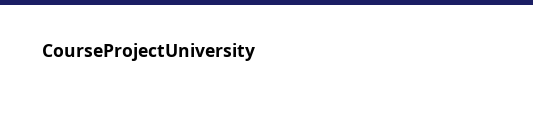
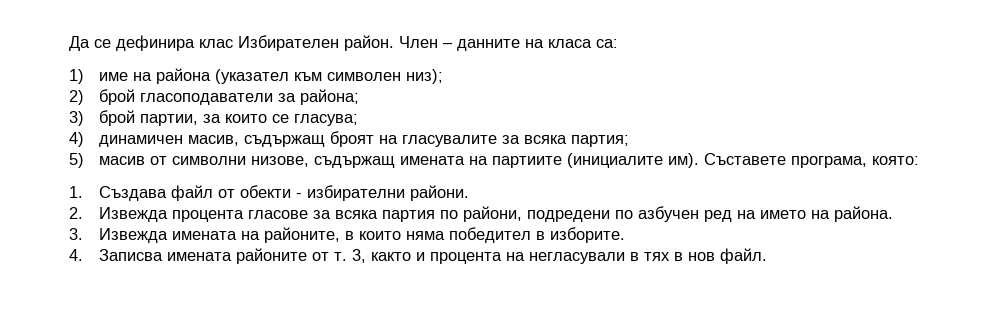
- CourseProjectUniversity
+ Да се дефинира клас Избирателен район. Член – данните на класа са:
+ 1) име на района (указател към символен низ);
+ 2) брой гласоподаватели за района;
+ 3) брой партии, за които се гласува;
+ 4) динамичен масив, съдържащ броят на гласувалите за всяка партия;
+ 5) масив от символни низове, съдържащ имената на партиите (инициалите им). Съставете програма, която:
+ 1. Създава файл от обекти - избирателни райони.
+ 2. Извежда процента гласове за всяка партия по райони, подредени по азбучен ред на името на района.
+ 3. Извежда имената на районите, в които няма победител в изборите.
+ 4. Записва имената районите от т. 3, както и процента на негласували в тях в нов файл.

